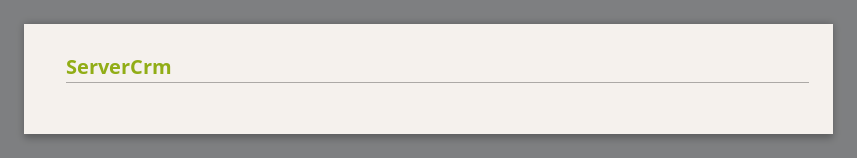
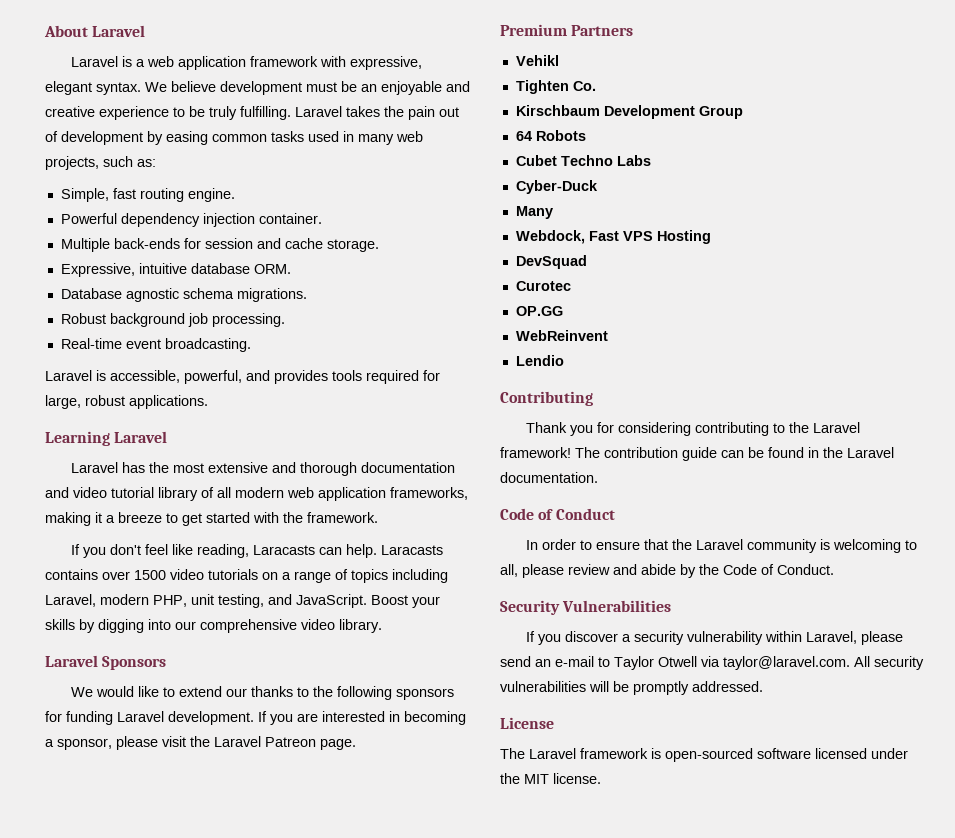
- ServerCrm
+ About Laravel
+ Laravel is a web application framework with expressive, elegant syntax. We believe development must be an enjoyable and creative experience to be truly fulfilling. Laravel takes the pain out of development by easing common tasks used in many web projects, such as:
+ Simple, fast routing engine.
+ Powerful dependency injection container.
+ Multiple back-ends for session and cache storage.
+ Expressive, intuitive database ORM.
+ Database agnostic schema migrations.
+ Robust background job processing.
+ Real-time event broadcasting.
+ Laravel is accessible, powerful, and provides tools required for large, robust applications.
+ Learning Laravel
+ Laravel has the most extensive and thorough documentation and video tutorial library of all modern web application frameworks, making it a breeze to get started with the framework.
+ If you don't feel like reading, Laracasts can help. Laracasts contains over 1500 video tutorials on a range of topics including Laravel, modern PHP, unit testing, and JavaScript. Boost your skills by digging into our comprehensive video library.
+ Laravel Sponsors
+ We would like to extend our thanks to the following sponsors for funding Laravel development. If you are interested in becoming a sponsor, please visit the Laravel Patreon page.
+ Premium Partners
+ Vehikl
+ Tighten Co.
+ Kirschbaum Development Group
+ 64 Robots
+ Cubet Techno Labs
+ Cyber-Duck
+ Many
+ Webdock, Fast VPS Hosting
+ DevSquad
+ Curotec
+ OP.GG
+ WebReinvent
+ Lendio
+ Contributing
+ Thank you for considering contributing to the Laravel framework! The contribution guide can be found in the Laravel documentation.
+ Code of Conduct
+ In order to ensure that the Laravel community is welcoming to all, please review and abide by the Code of Conduct.
+ Security Vulnerabilities
+ If you discover a security vulnerability within Laravel, please send an e-mail to Taylor Otwell via taylor@laravel.com. All security vulnerabilities will be promptly addressed.
+ License
+ The Laravel framework is open-sourced software licensed under the MIT license.

